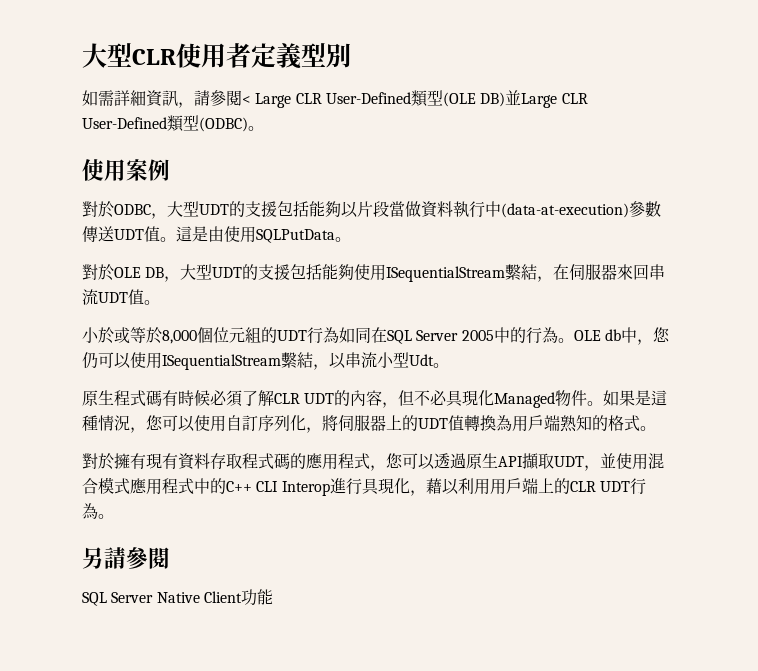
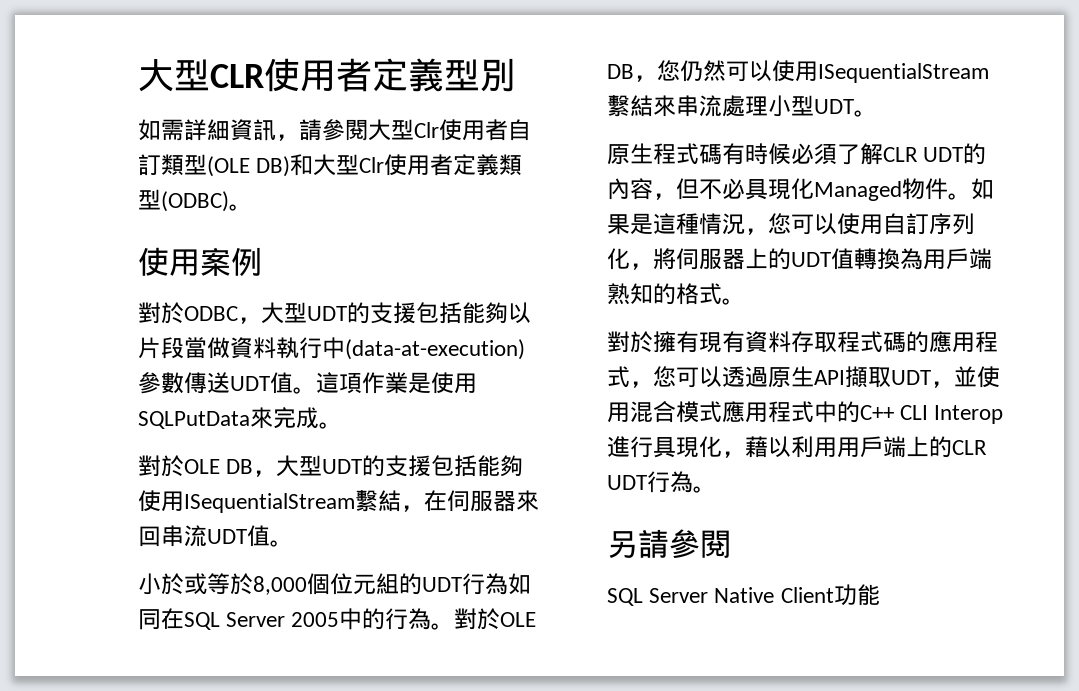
- 如需詳細資訊，請參閱< Large CLR User-Defined類型(OLE DB)並Large CLR User-Defined類型(ODBC)。
+ 如需詳細資訊，請參閱大型Clr使用者自訂類型(OLE DB)和大型Clr使用者定義類型(ODBC)。
- 這是由使用SQLPutData。
+ 這項作業是使用SQLPutData來完成。
- OLE db中，您仍可以使用ISequentialStream繫結，以串流小型Udt。
+ 對於OLE DB，您仍然可以使用ISequentialStream繫結來串流處理小型UDT。

